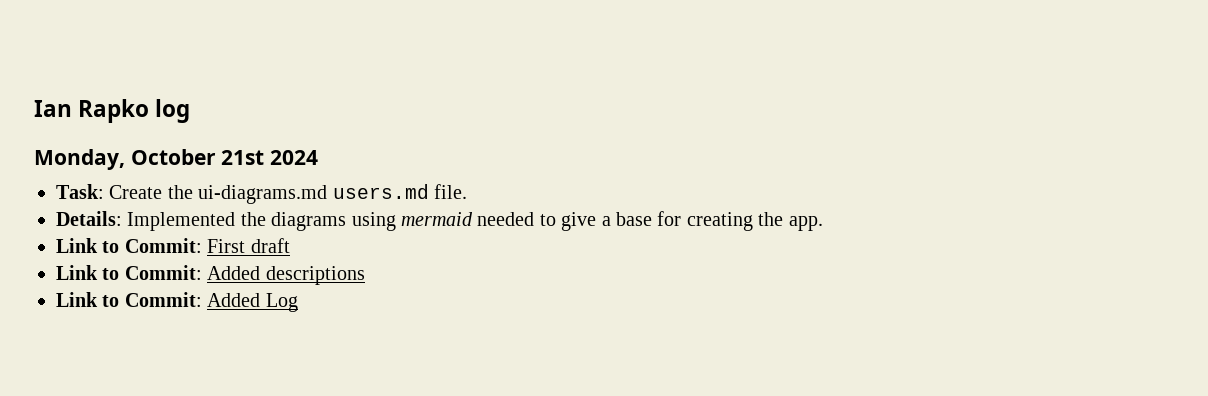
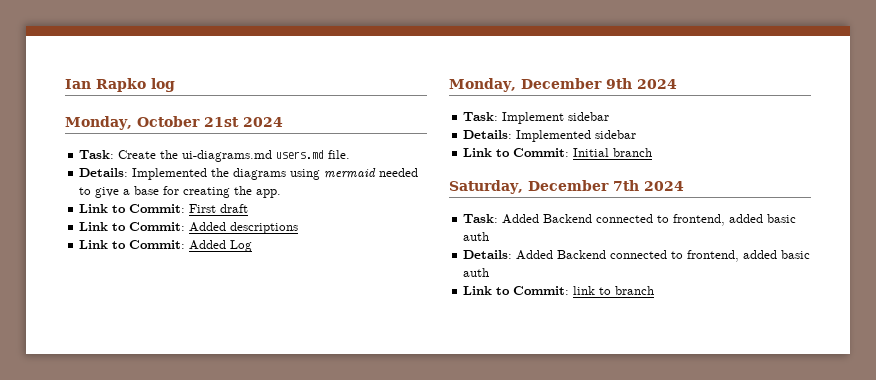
+ Monday, December 9th 2024
+ Task: Implement sidebar
+ Details: Implemented sidebar
+ Link to Commit: Initial branch
+ Saturday, December 7th 2024
+ Task: Added Backend connected to frontend, added basic auth
+ Details: Added Backend connected to frontend, added basic auth
+ Link to Commit: link to branch

